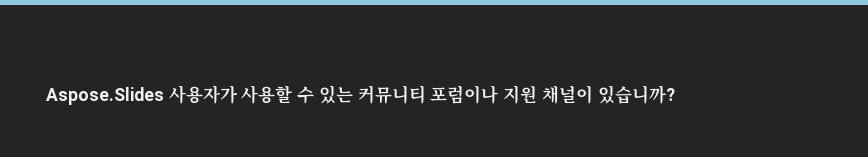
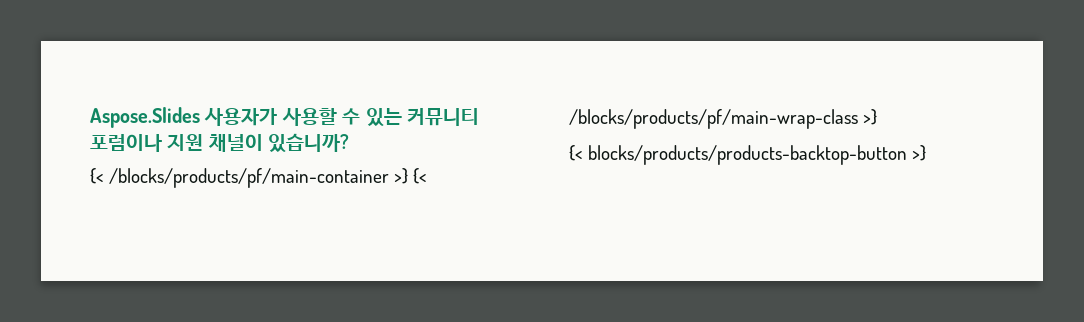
+ {< /blocks/products/pf/main-container >} {< /blocks/products/pf/main-wrap-class >}
+ {< blocks/products/products-backtop-button >}

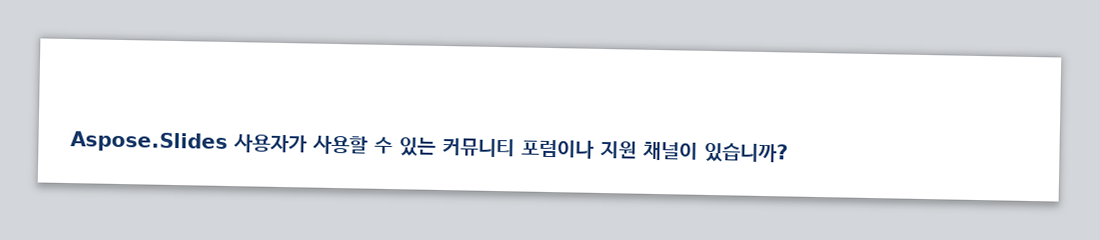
- {< /blocks/products/pf/main-container >} {< /blocks/products/pf/main-wrap-class >}
- {< blocks/products/products-backtop-button >}

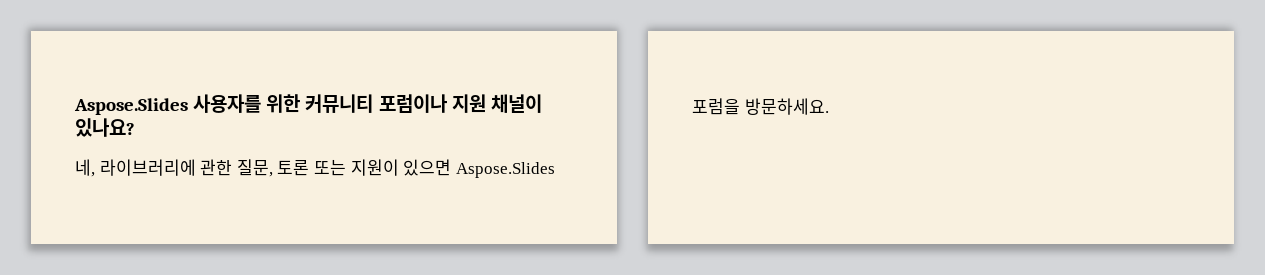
- Aspose.Slides 사용자가 사용할 수 있는 커뮤니티 포럼이나 지원 채널이 있습니까?
+ Aspose.Slides 사용자를 위한 커뮤니티 포럼이나 지원 채널이 있나요?
+ 네, 라이브러리에 관한 질문, 토론 또는 지원이 있으면 Aspose.Slides 포럼을 방문하세요.

